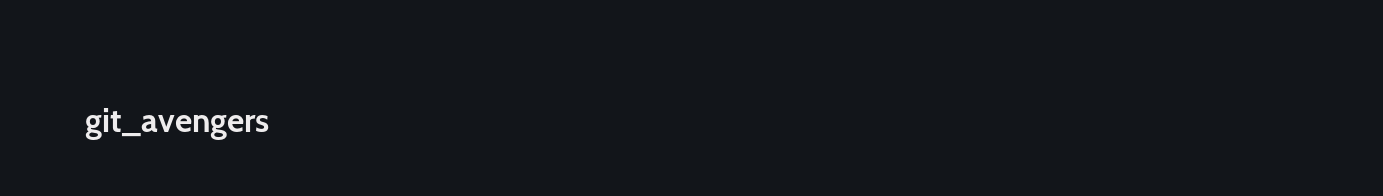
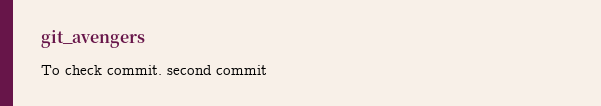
+ To check commit. second commit

